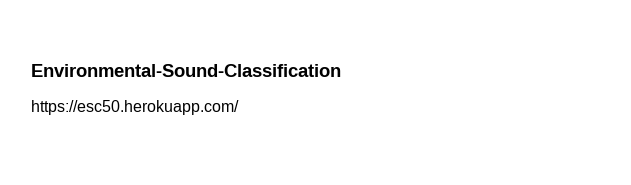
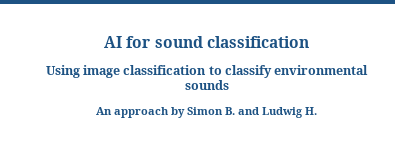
- Environmental-Sound-Classification
- https://esc50.herokuapp.com/
+ AI for sound classification
+ Using image classification to classify environmental sounds
+ An approach by Simon B. and Ludwig H.

